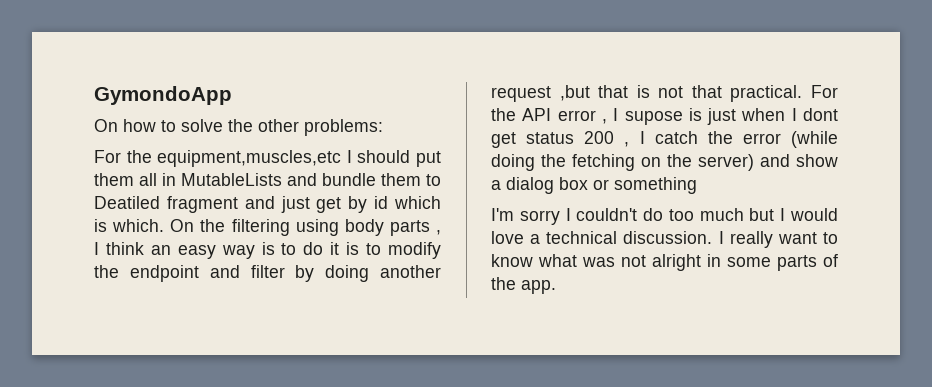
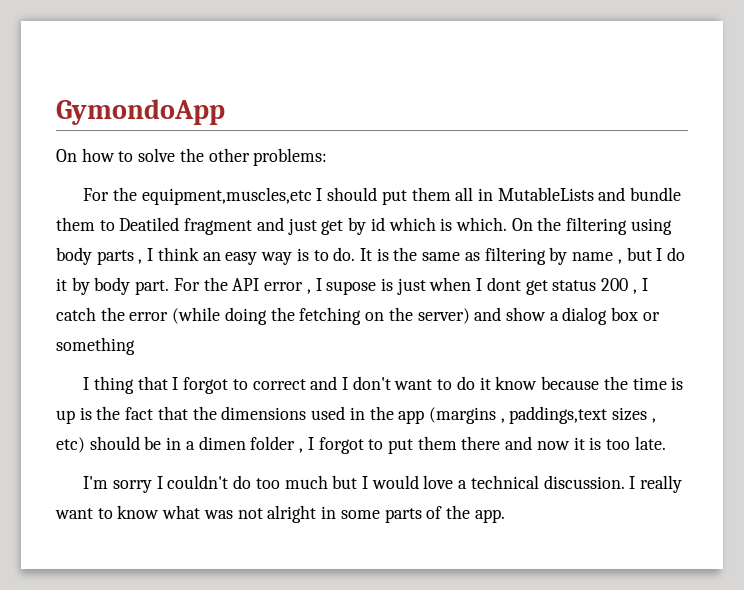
- On the filtering using body parts , I think an easy way is to do it is to modify the endpoint and filter by doing another request ,but that is not that practical.
+ On the filtering using body parts , I think an easy way is to do. It is the same as filtering by name , but I do it by body part.
+ I thing that I forgot to correct and I don't want to do it know because the time is up is the fact that the dimensions used in the app (margins , paddings,text sizes , etc) should be in a dimen folder , I forgot to put them there and now it is too late.

